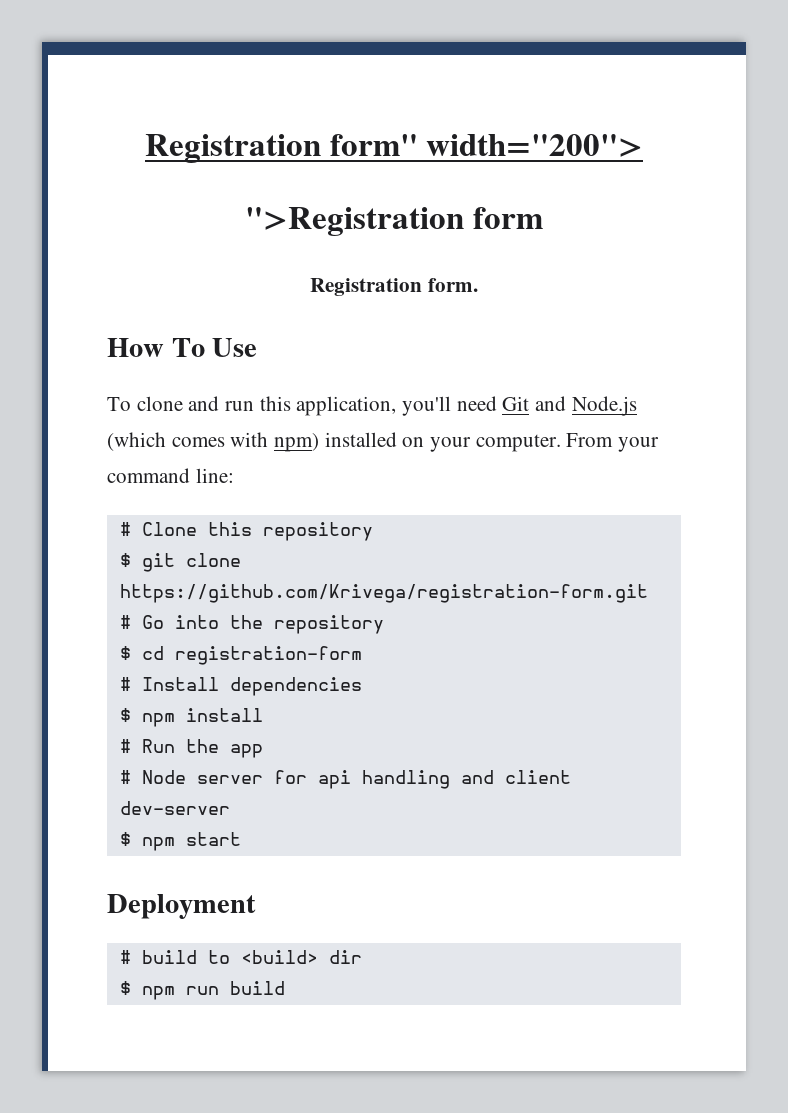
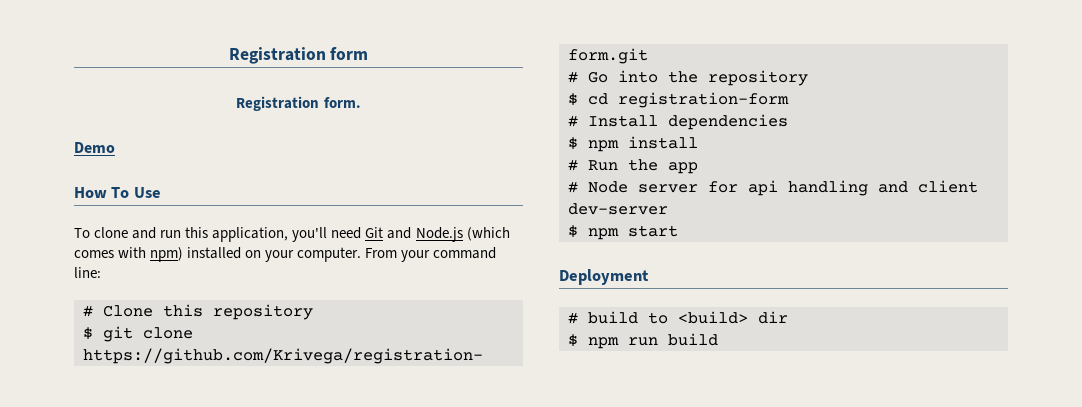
- Registration form" width="200">
- ">Registration form
+ Registration form
+ Demo

